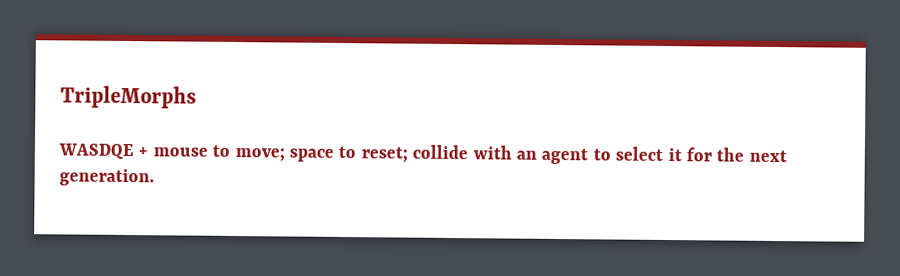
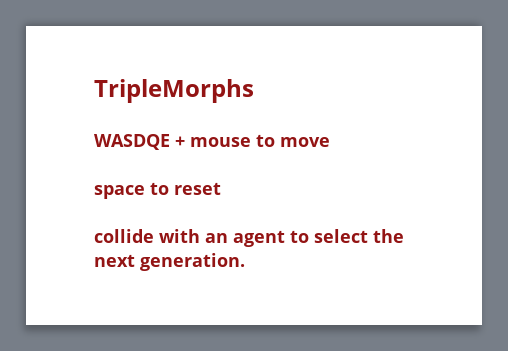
- WASDQE + mouse to move; space to reset; collide with an agent to select it for the next generation.
+ WASDQE + mouse to move
+ space to reset
+ collide with an agent to select the next generation.

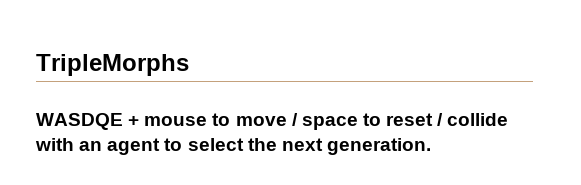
- WASDQE + mouse to move
- space to reset
- collide with an agent to select the next generation.
+ WASDQE + mouse to move / space to reset / collide with an agent to select the next generation.

